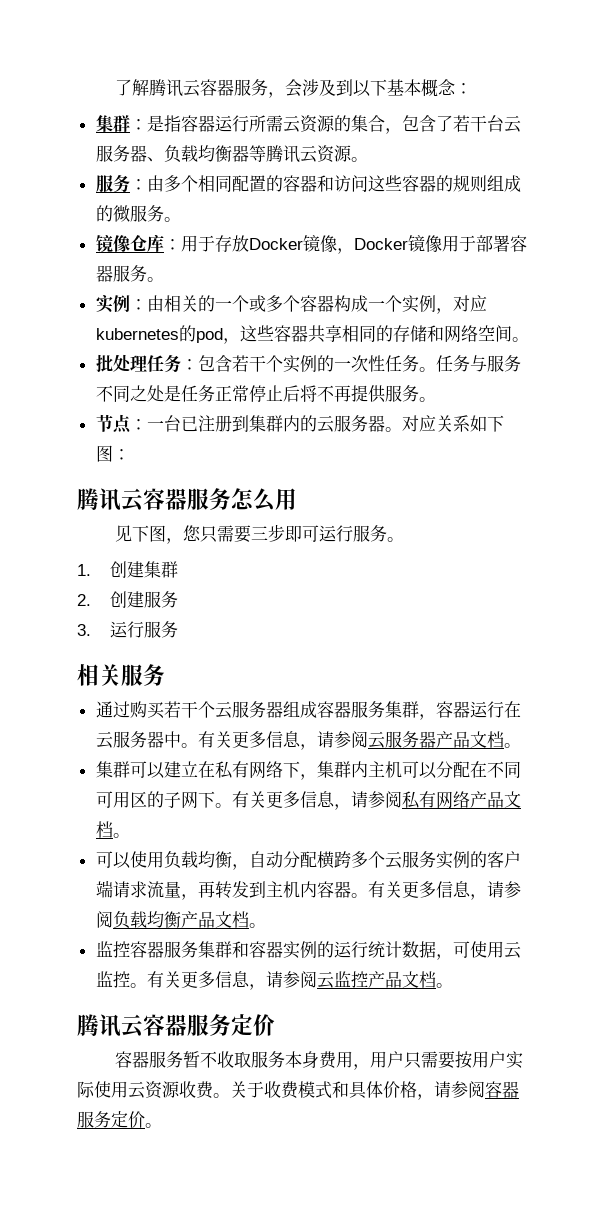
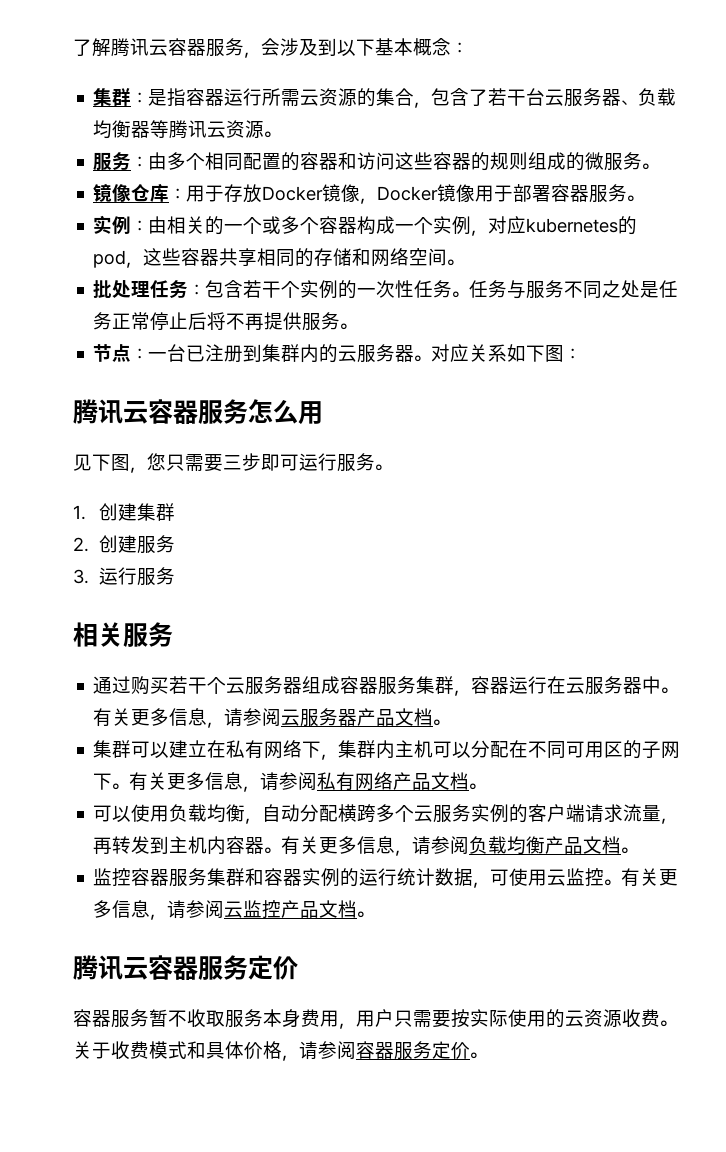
- 容器服务暂不收取服务本身费用，用户只需要按用户实际使用云资源收费。
+ 容器服务暂不收取服务本身费用，用户只需要按实际使用的云资源收费。

